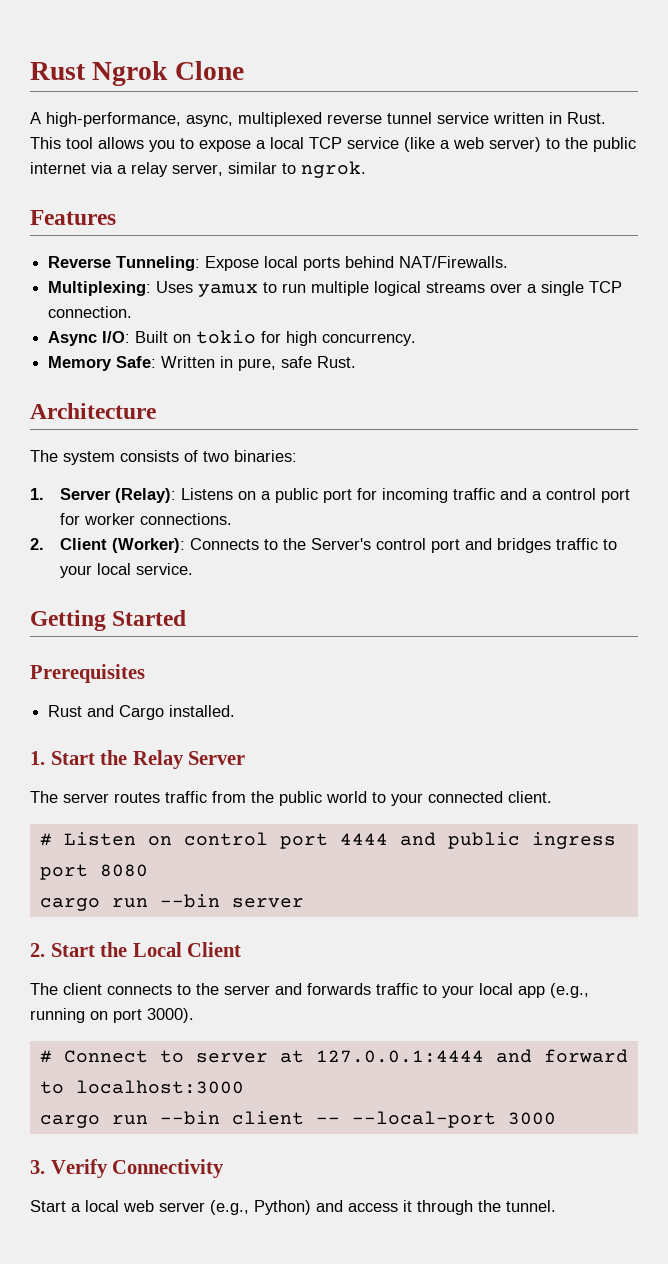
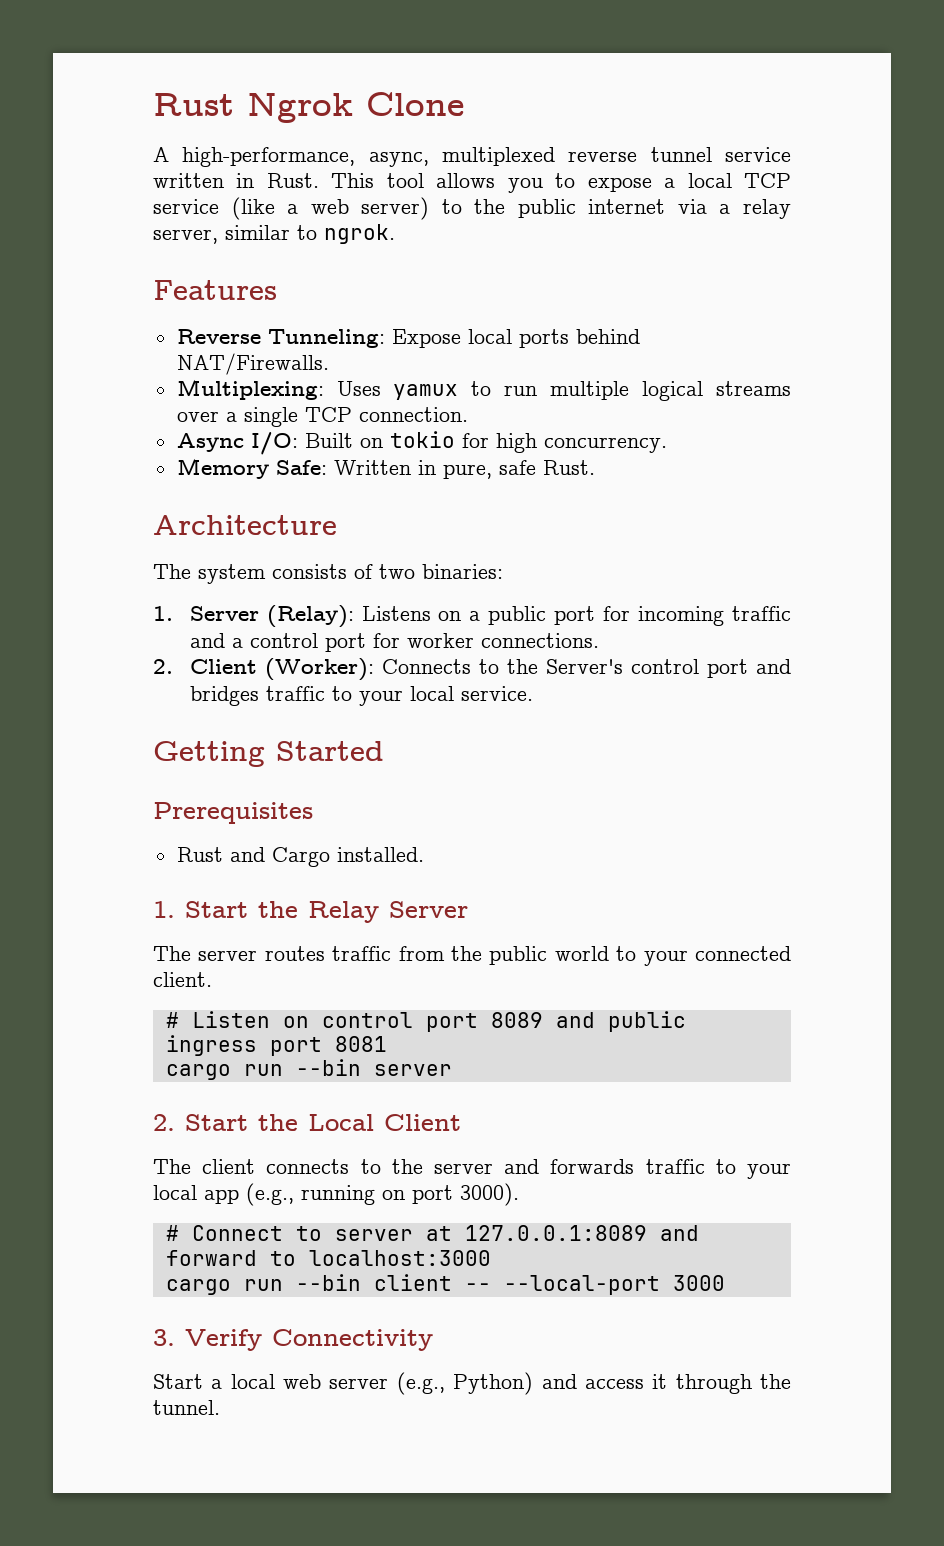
- # Listen on control port 4444 and public ingress port 8080
+ # Listen on control port 8089 and public ingress port 8081
- # Connect to server at 127.0.0.1:4444 and forward to localhost:3000
+ # Connect to server at 127.0.0.1:8089 and forward to localhost:3000

